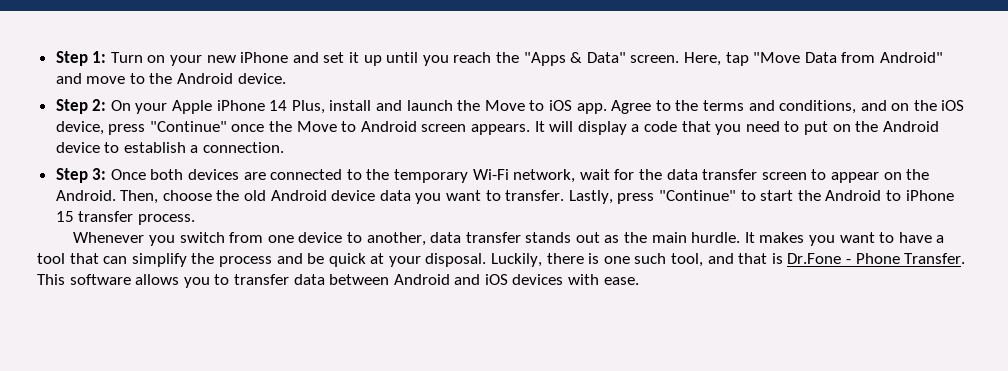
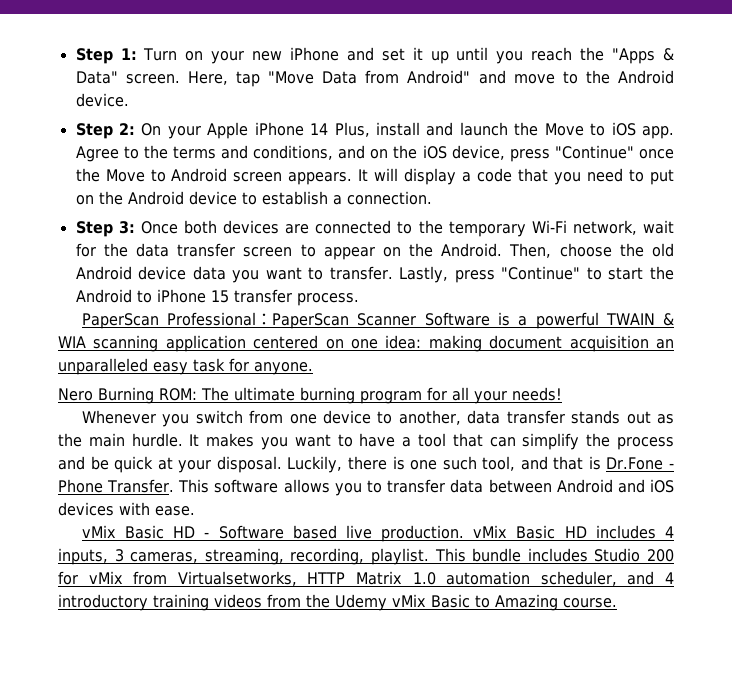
+ PaperScan Professional：PaperScan Scanner Software is a powerful TWAIN & WIA scanning application centered on one idea: making document acquisition an unparalleled easy task for anyone.
+ Nero Burning ROM: The ultimate burning program for all your needs!
+ vMix Basic HD - Software based live production. vMix Basic HD includes 4 inputs, 3 cameras, streaming, recording, playlist. This bundle includes Studio 200 for vMix from Virtualsetworks, HTTP Matrix 1.0 automation scheduler, and 4 introductory training videos from the Udemy vMix Basic to Amazing course.

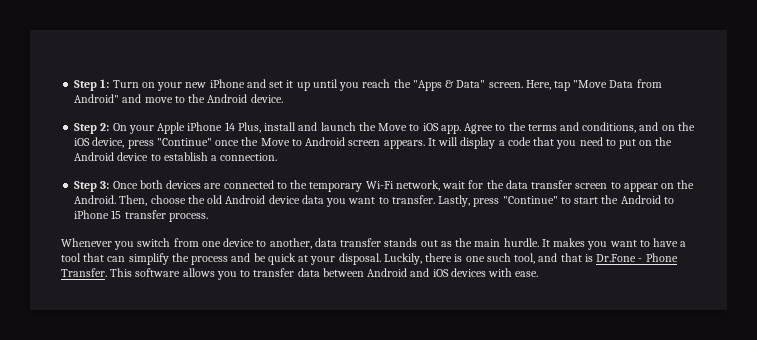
- PaperScan Professional：PaperScan Scanner Software is a powerful TWAIN & WIA scanning application centered on one idea: making document acquisition an unparalleled easy task for anyone.
- Nero Burning ROM: The ultimate burning program for all your needs!
- vMix Basic HD - Software based live production. vMix Basic HD includes 4 inputs, 3 cameras, streaming, recording, playlist. This bundle includes Studio 200 for vMix from Virtualsetworks, HTTP Matrix 1.0 automation scheduler, and 4 introductory training videos from the Udemy vMix Basic to Amazing course.

